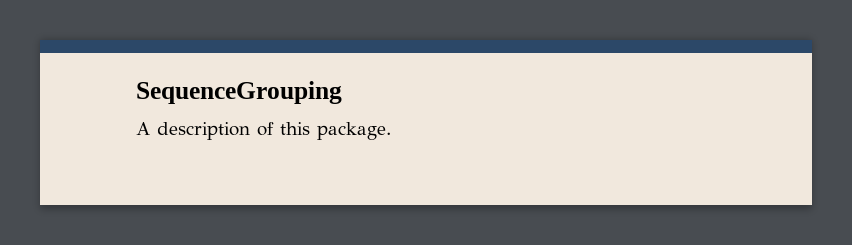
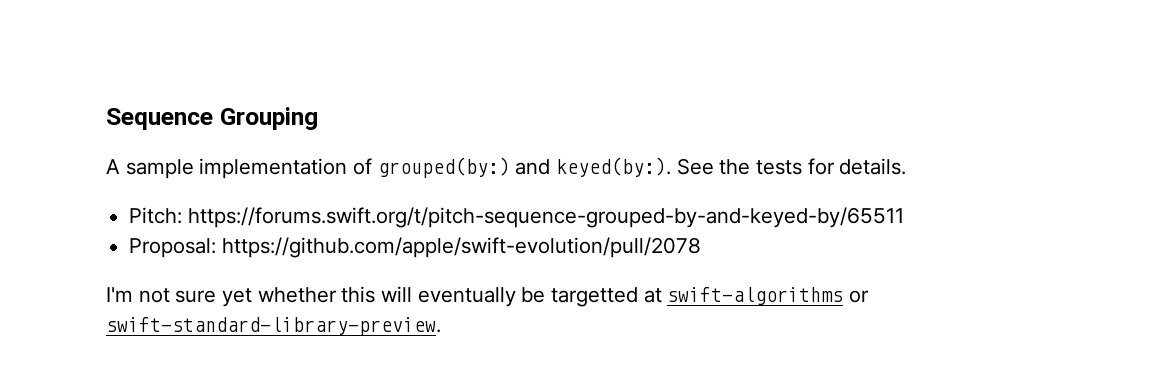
- SequenceGrouping
+ Sequence Grouping
- A description of this package.
+ A sample implementation of grouped(by:) and keyed(by:). See the tests for details.
+ Pitch: https://forums.swift.org/t/pitch-sequence-grouped-by-and-keyed-by/65511
+ Proposal: https://github.com/apple/swift-evolution/pull/2078
+ I'm not sure yet whether this will eventually be targetted at swift-algorithms or swift-standard-library-preview.

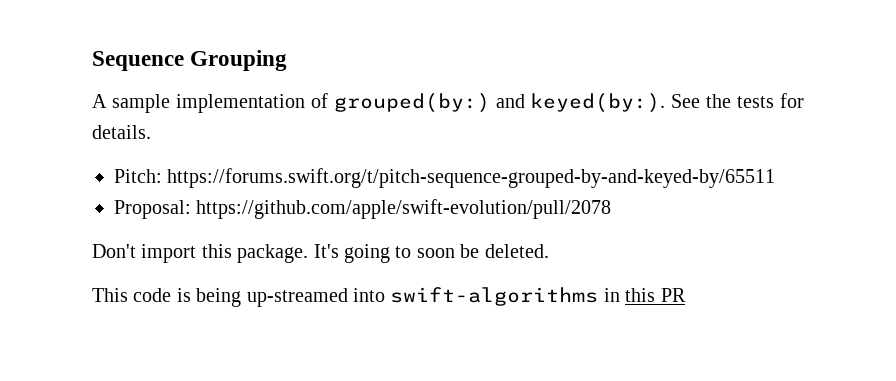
- I'm not sure yet whether this will eventually be targetted at swift-algorithms or swift-standard-library-preview.
+ Don't import this package. It's going to soon be deleted.
+ This code is being up-streamed into swift-algorithms in this PR

